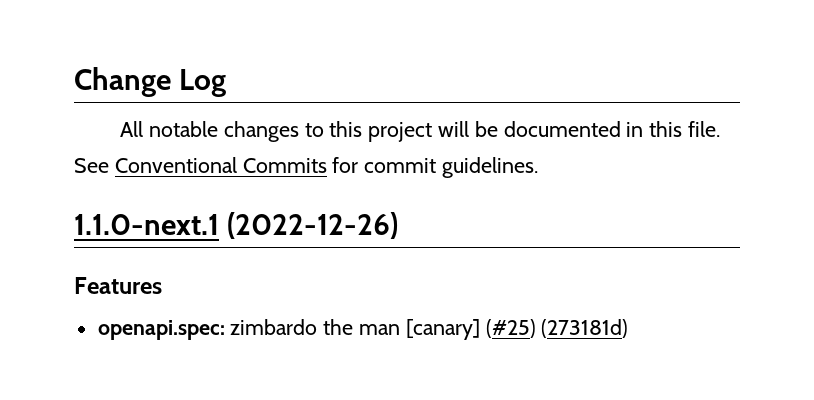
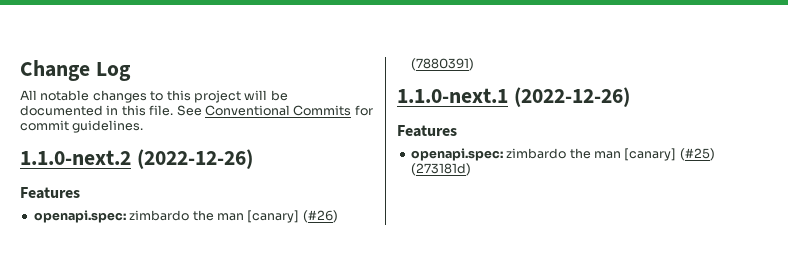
+ 1.1.0-next.2 (2022-12-26)
+ Features
+ openapi.spec: zimbardo the man [canary] (#26) (7880391)

